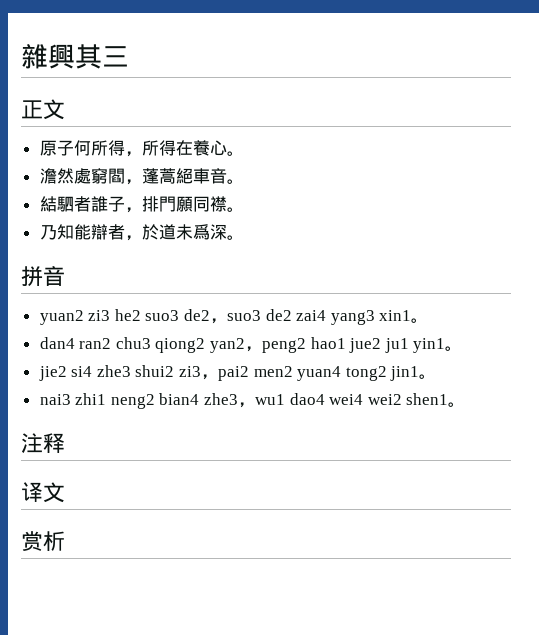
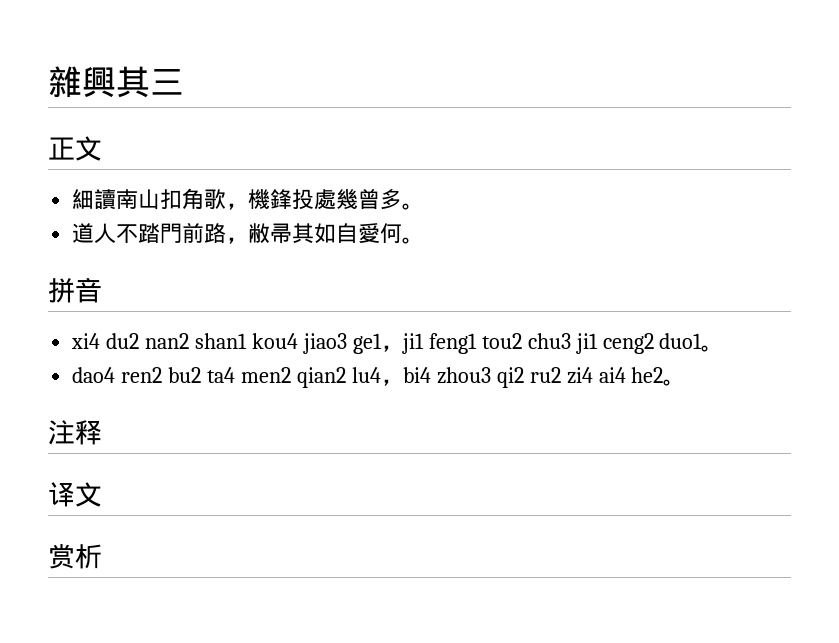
- 原子何所得，所得在養心。
- 澹然處窮閻，蓬蒿絕車音。
- 結駟者誰子，排門願同襟。
- 乃知能辯者，於道未爲深。
+ 細讀南山扣角歌，機鋒投處幾曾多。
+ 道人不踏門前路，敝帚其如自愛何。
  拼音
- yuan2 zi3 he2 suo3 de2，suo3 de2 zai4 yang3 xin1。
- dan4 ran2 chu3 qiong2 yan2，peng2 hao1 jue2 ju1 yin1。
- jie2 si4 zhe3 shui2 zi3，pai2 men2 yuan4 tong2 jin1。
- nai3 zhi1 neng2 bian4 zhe3，wu1 dao4 wei4 wei2 shen1。
+ xi4 du2 nan2 shan1 kou4 jiao3 ge1，ji1 feng1 tou2 chu3 ji1 ceng2 duo1。
+ dao4 ren2 bu2 ta4 men2 qian2 lu4，bi4 zhou3 qi2 ru2 zi4 ai4 he2。

